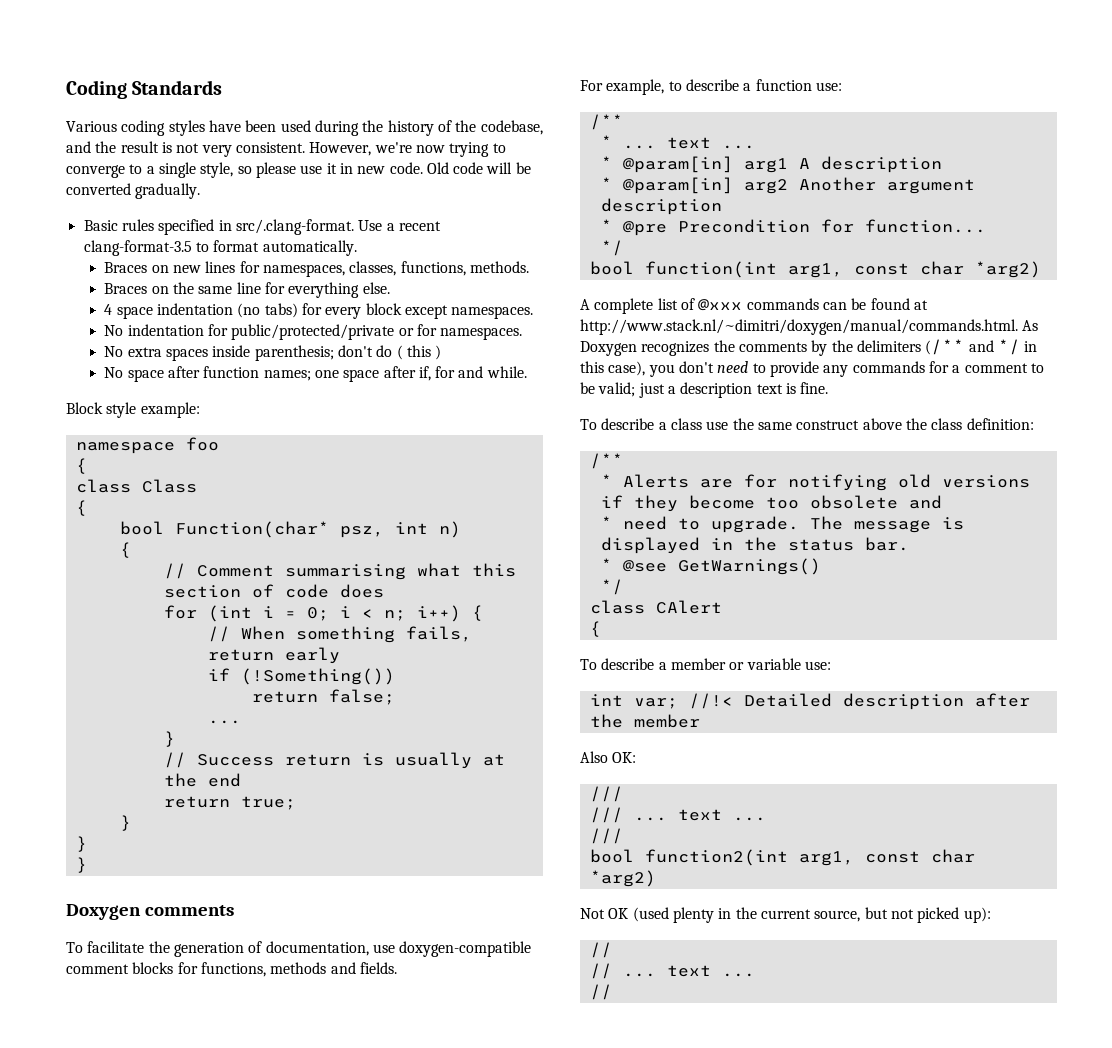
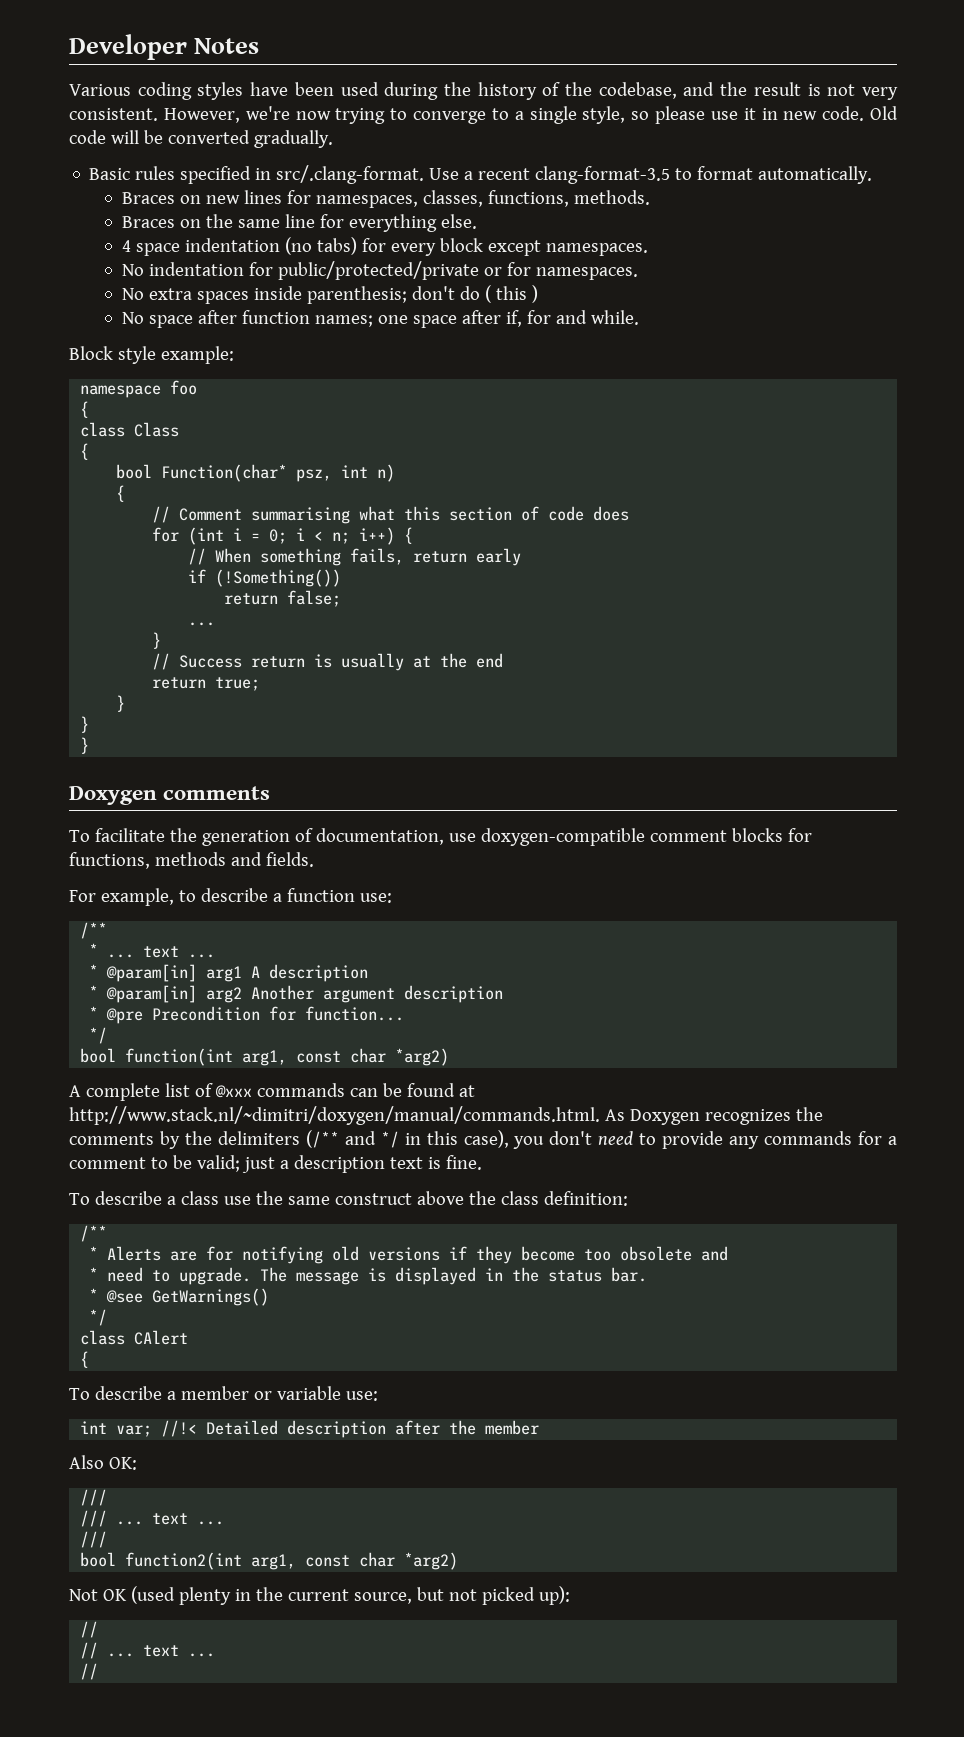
- Coding Standards
+ Developer Notes

